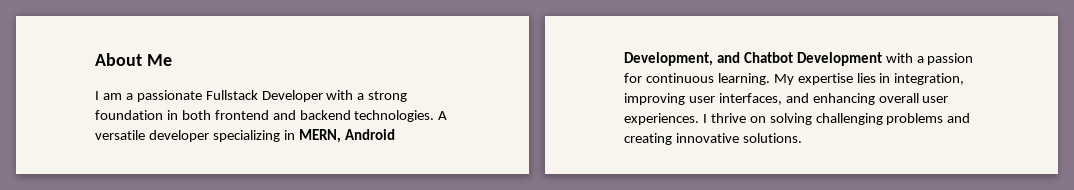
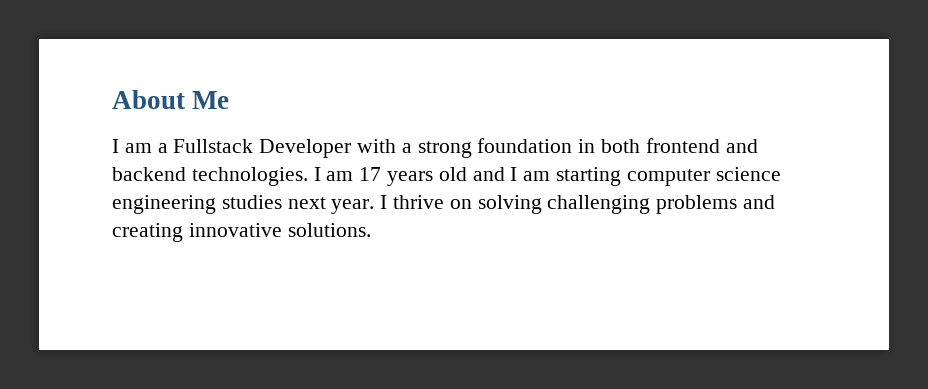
- I am a passionate Fullstack Developer with a strong foundation in both frontend and backend technologies.
+ I am a Fullstack Developer with a strong foundation in both frontend and backend technologies.
- A versatile developer specializing in MERN, Android Development, and Chatbot Development with a passion for continuous learning. My expertise lies in integration, improving user interfaces, and enhancing overall user experiences.
+ I am 17 years old and I am starting computer science engineering studies next year.

